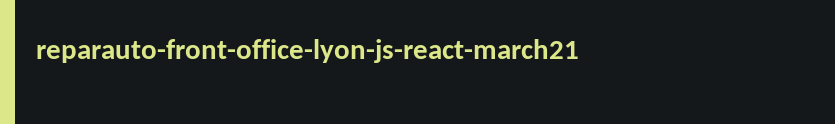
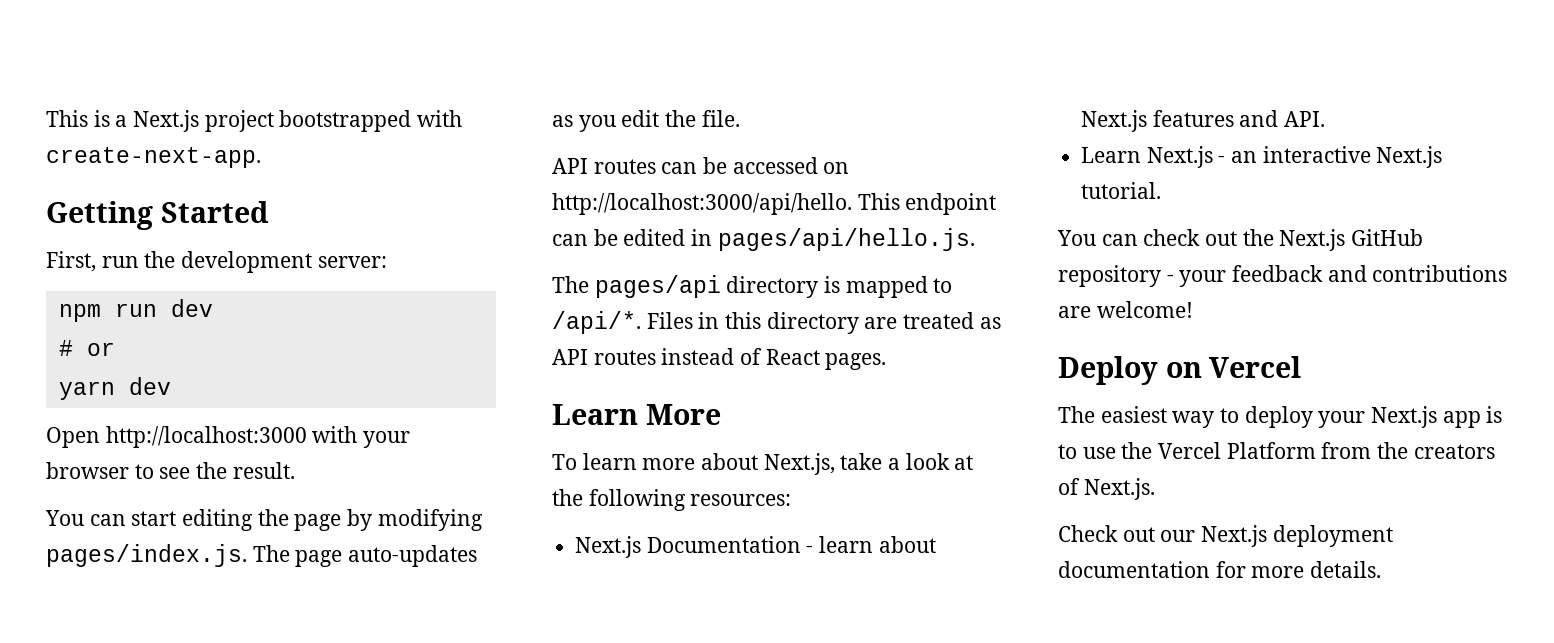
- reparauto-front-office-lyon-js-react-march21
+ This is a Next.js project bootstrapped with create-next-app.
+ Getting Started
+ First, run the development server:
+ npm run dev
+ # or
+ yarn dev
+ Open http://localhost:3000 with your browser to see the result.
+ You can start editing the page by modifying pages/index.js. The page auto-updates as you edit the file.
+ API routes can be accessed on http://localhost:3000/api/hello. This endpoint can be edited in pages/api/hello.js.
+ The pages/api directory is mapped to /api/*. Files in this directory are treated as API routes instead of React pages.
+ Learn More
+ To learn more about Next.js, take a look at the following resources:
+ Next.js Documentation - learn about Next.js features and API.
+ Learn Next.js - an interactive Next.js tutorial.
+ You can check out the Next.js GitHub repository - your feedback and contributions are welcome!
+ Deploy on Vercel
+ The easiest way to deploy your Next.js app is to use the Vercel Platform from the creators of Next.js.
+ Check out our Next.js deployment documentation for more details.

